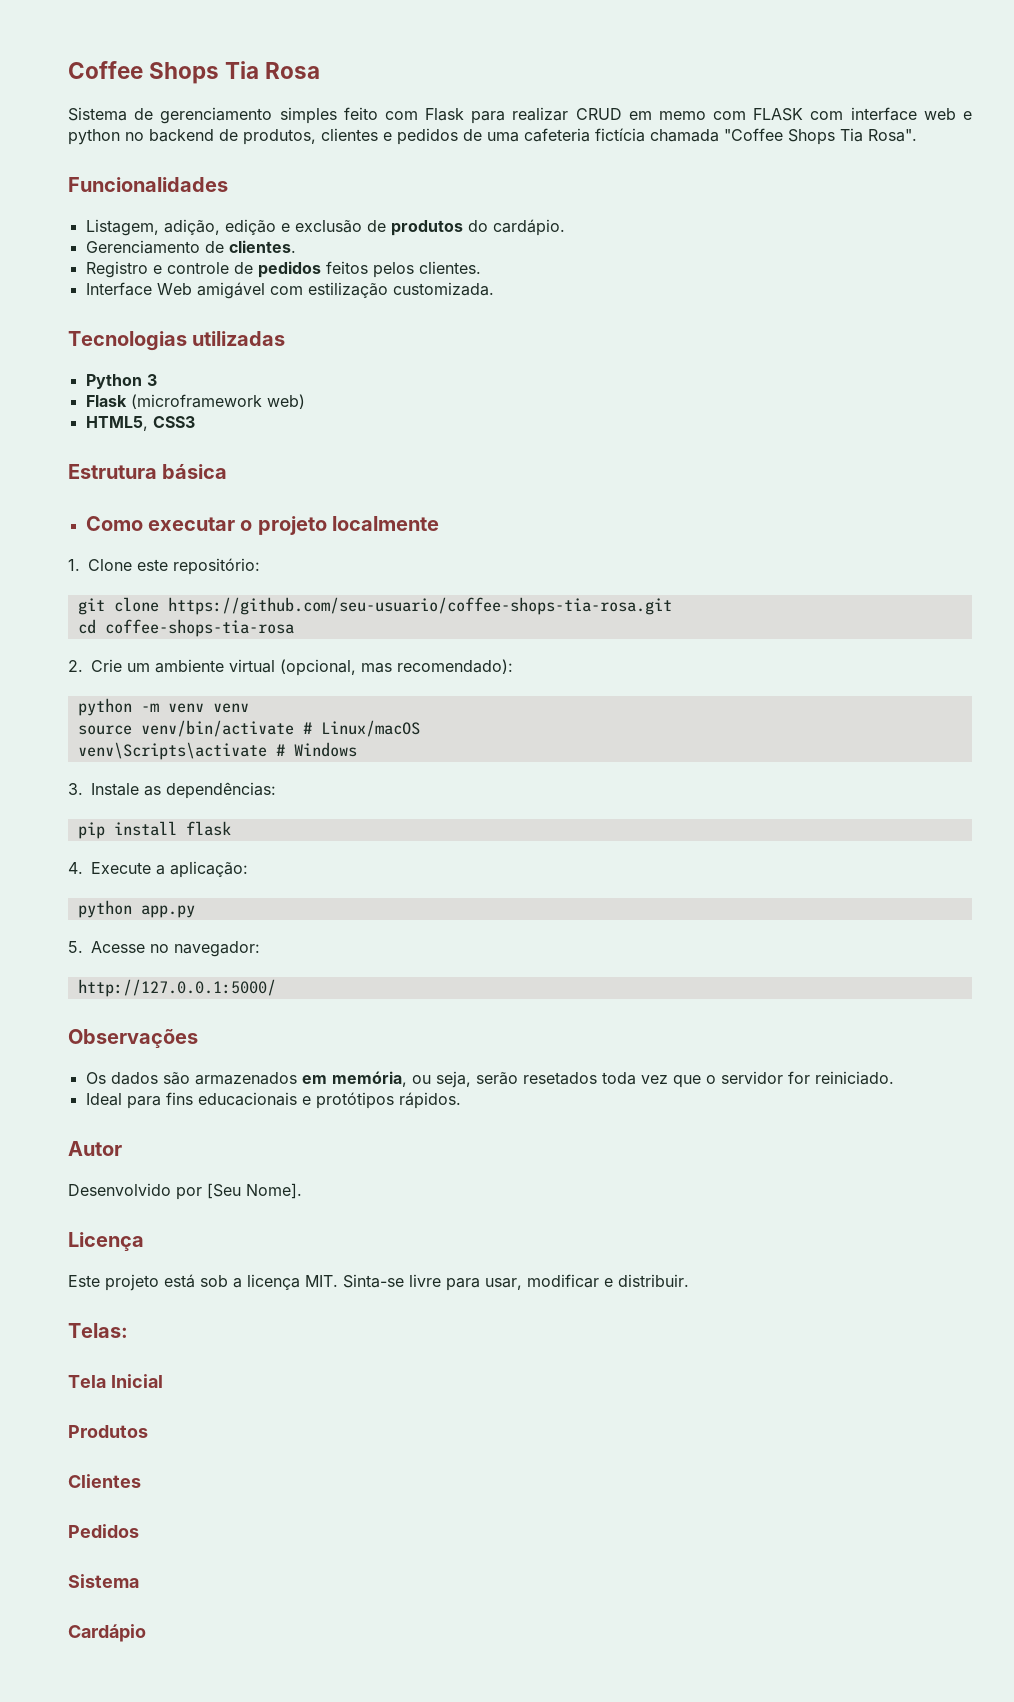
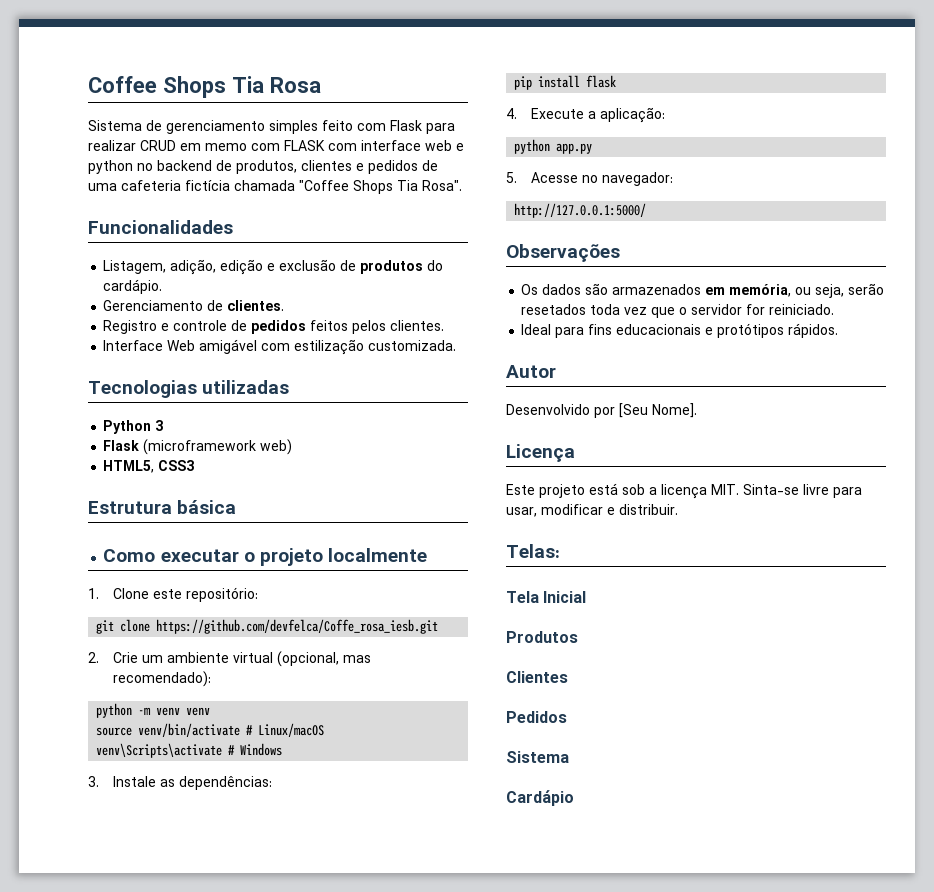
- git clone https://github.com/seu-usuario/coffee-shops-tia-rosa.git
- cd coffee-shops-tia-rosa
+ git clone https://github.com/devfelca/Coffe_rosa_iesb.git

